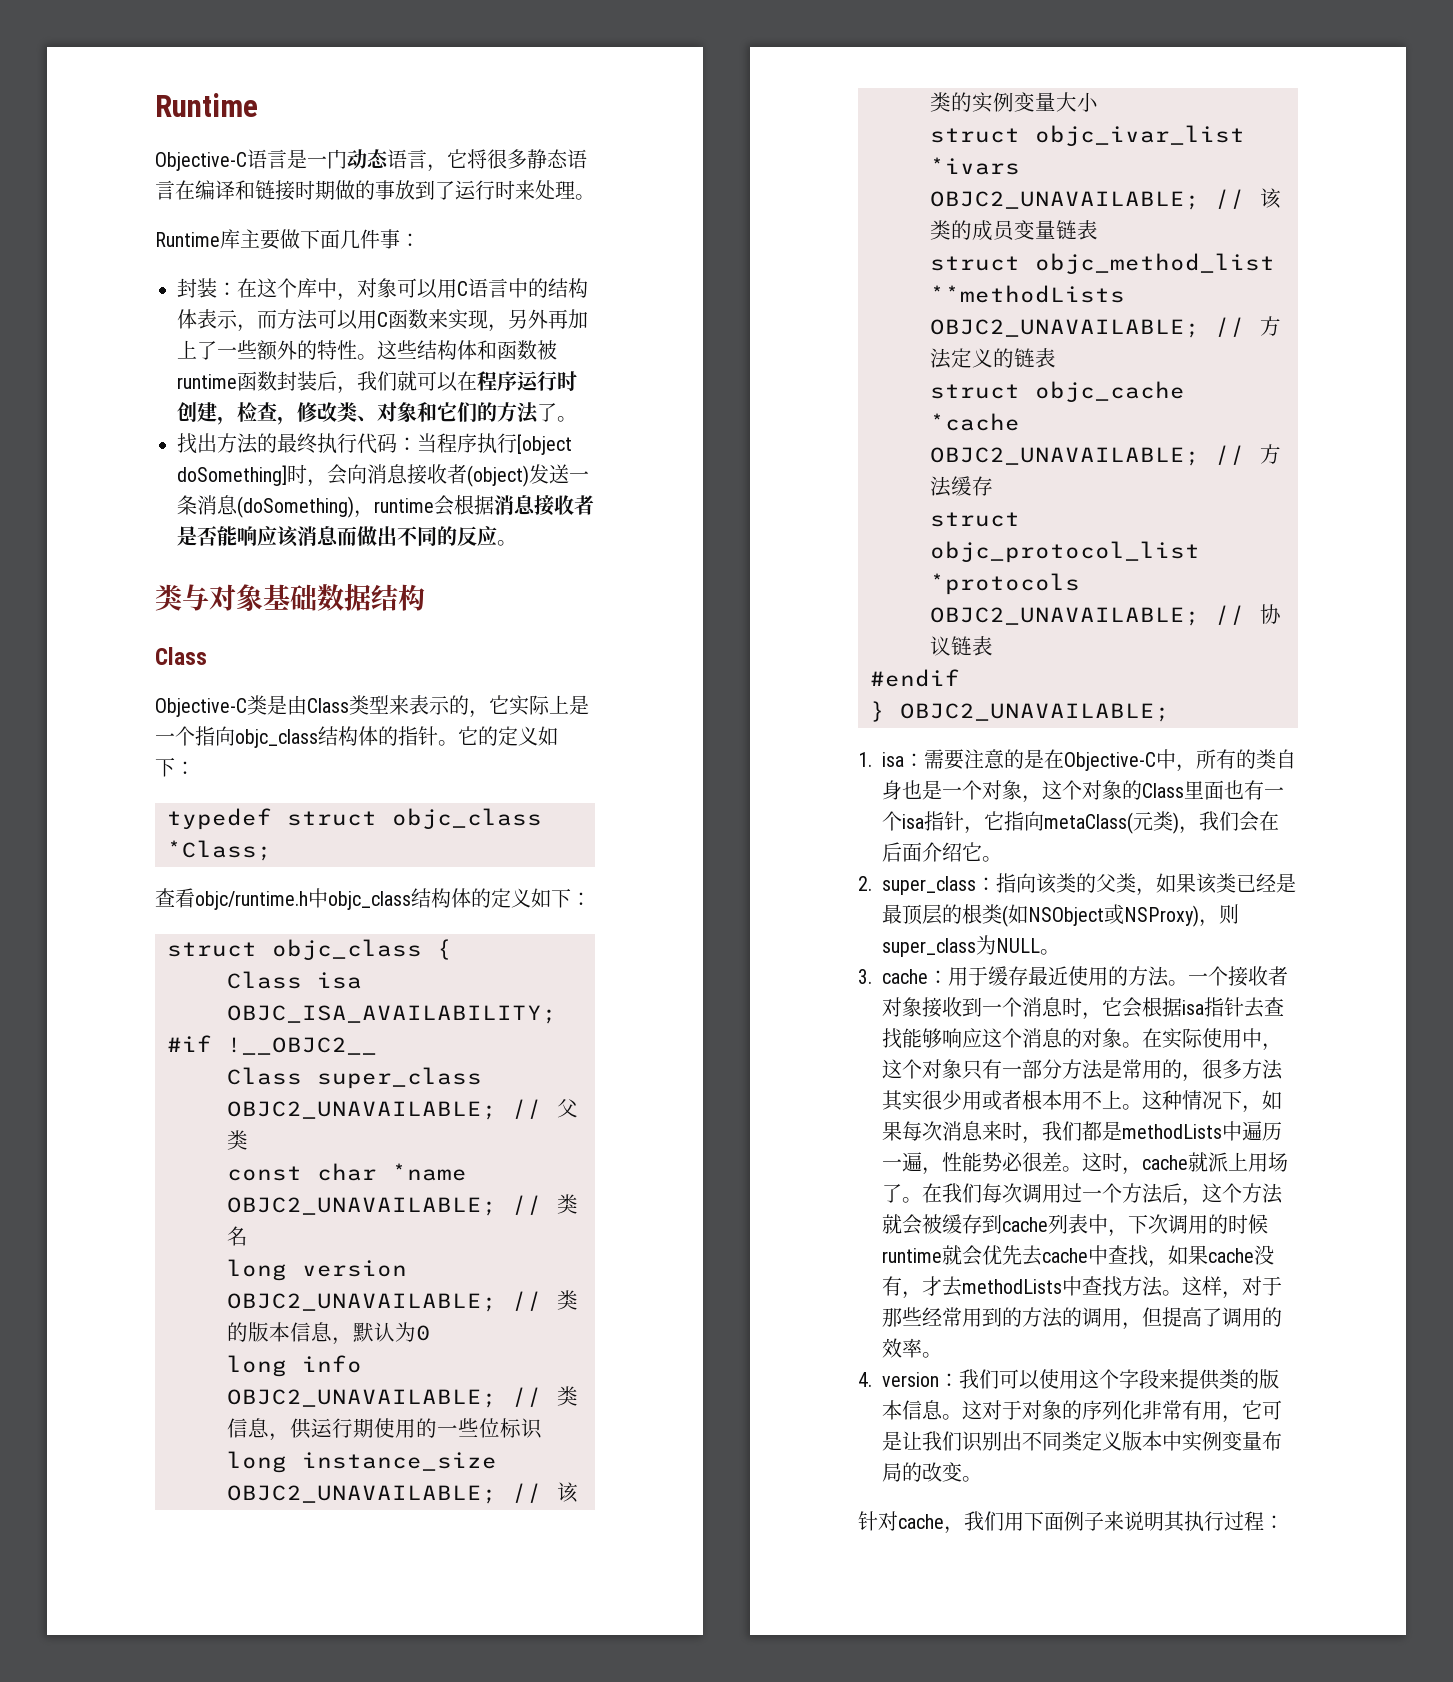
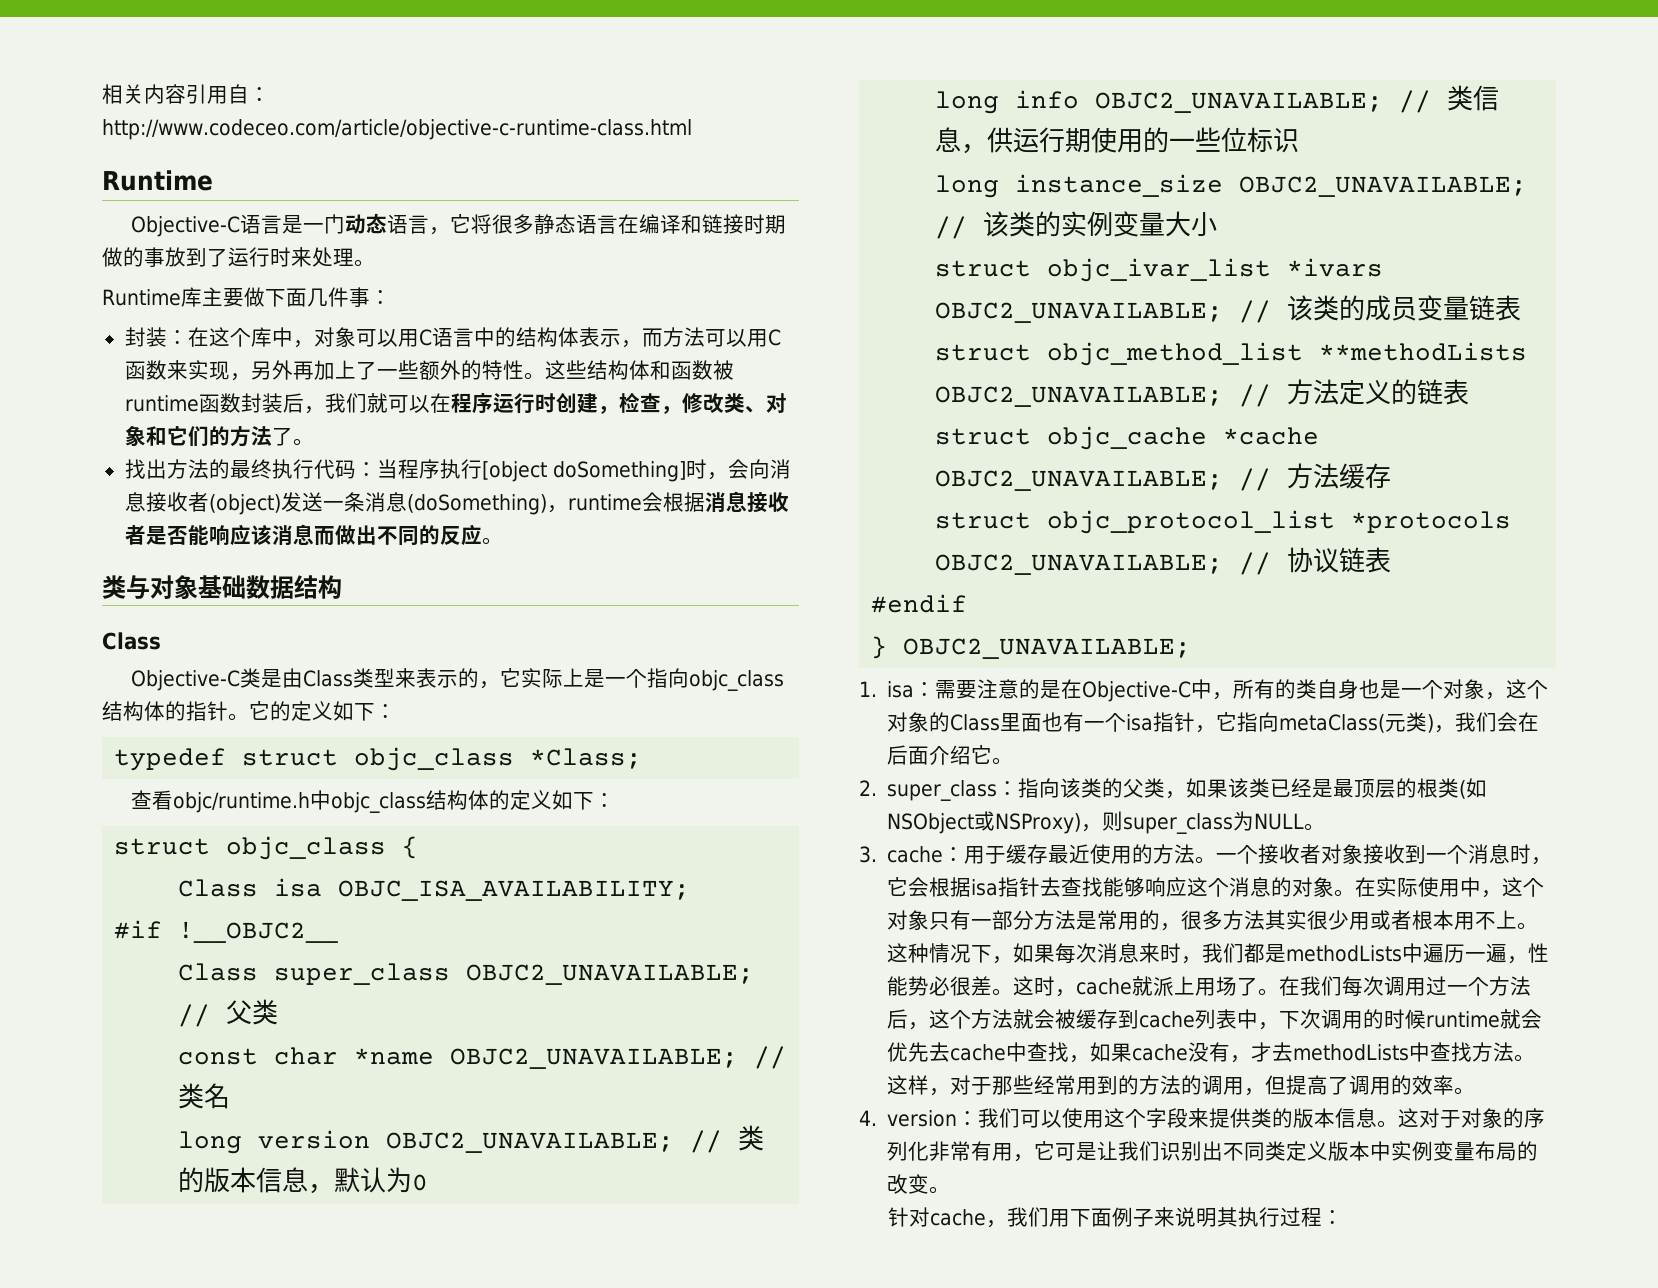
+ 相关内容引用自：http://www.codeceo.com/article/objective-c-runtime-class.html

